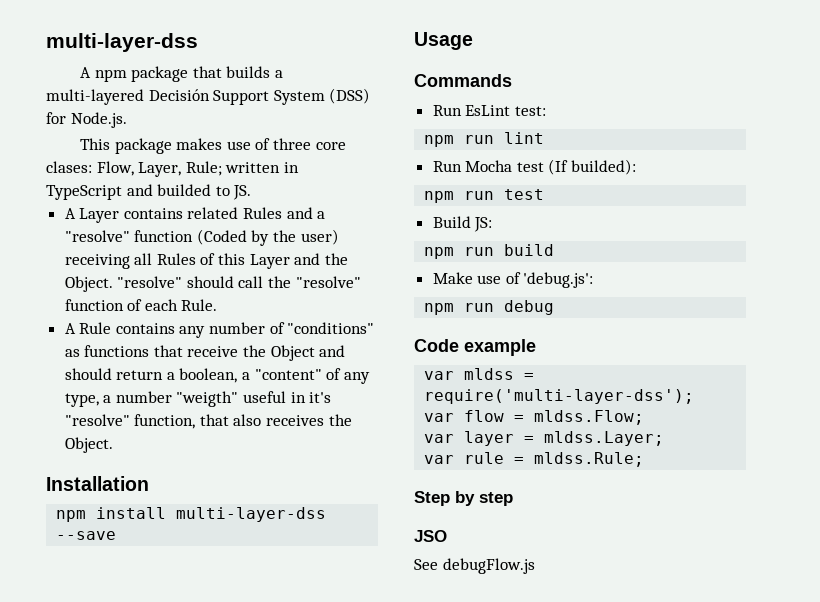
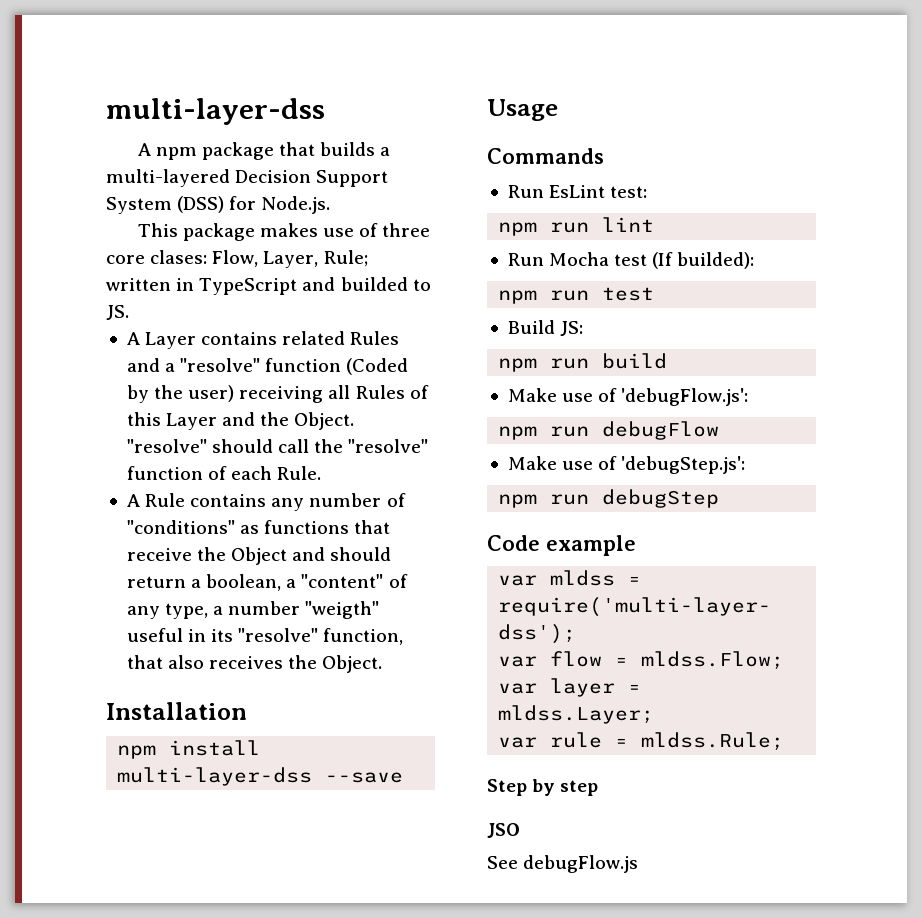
- A npm package that builds a multi-layered Decisión Support System (DSS) for Node.js.
+ A npm package that builds a multi-layered Decision Support System (DSS) for Node.js.
- A Rule contains any number of "conditions" as functions that receive the Object and should return a boolean, a "content" of any type, a number "weigth" useful in it's "resolve" function, that also receives the Object.
+ A Rule contains any number of "conditions" as functions that receive the Object and should return a boolean, a "content" of any type, a number "weigth" useful in its "resolve" function, that also receives the Object.
- Make use of 'debug.js':
- npm run debug
+ Make use of 'debugFlow.js':
+ npm run debugFlow
+ Make use of 'debugStep.js':
+ npm run debugStep

